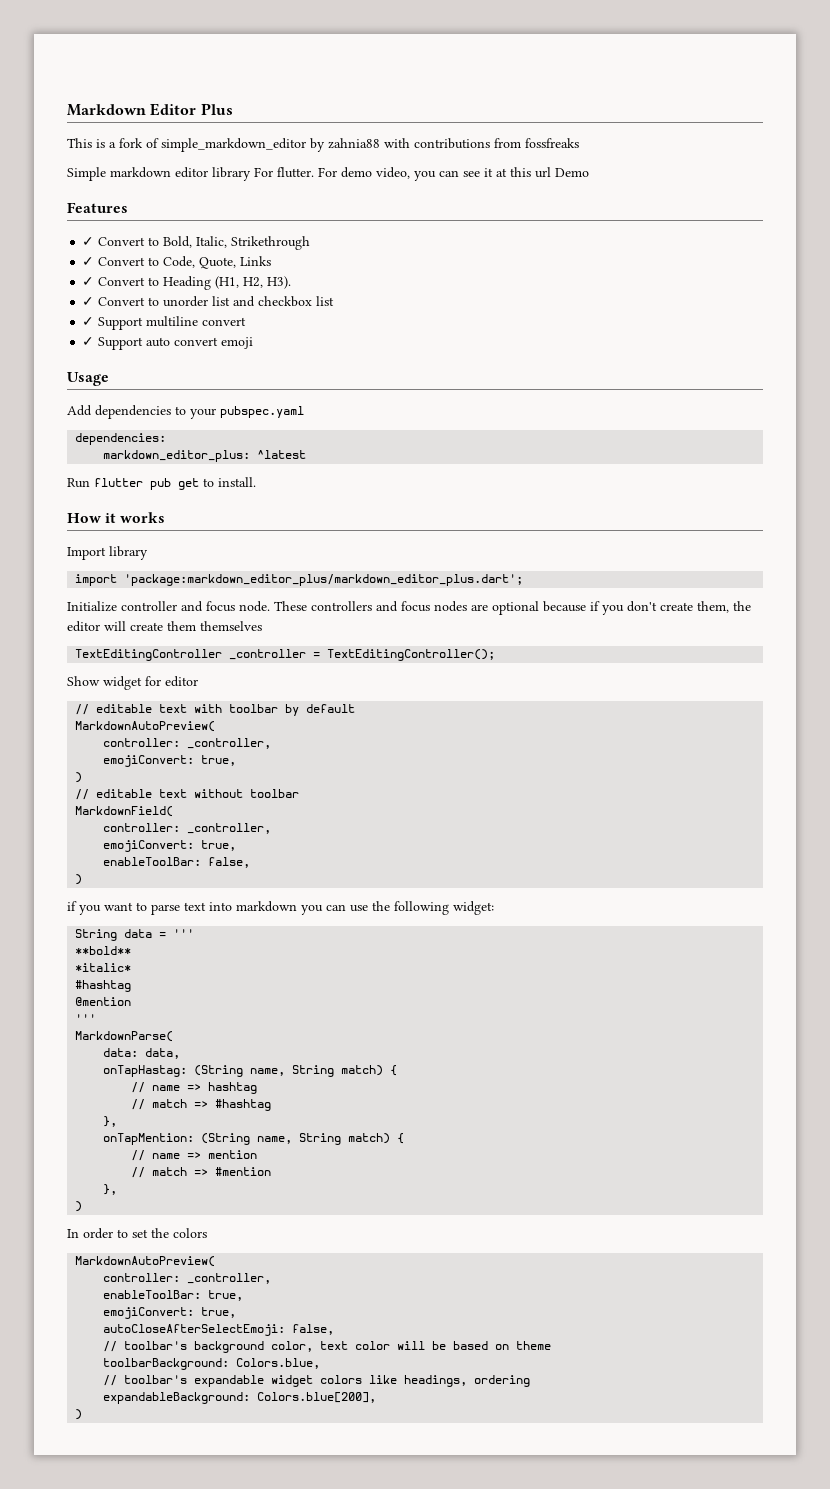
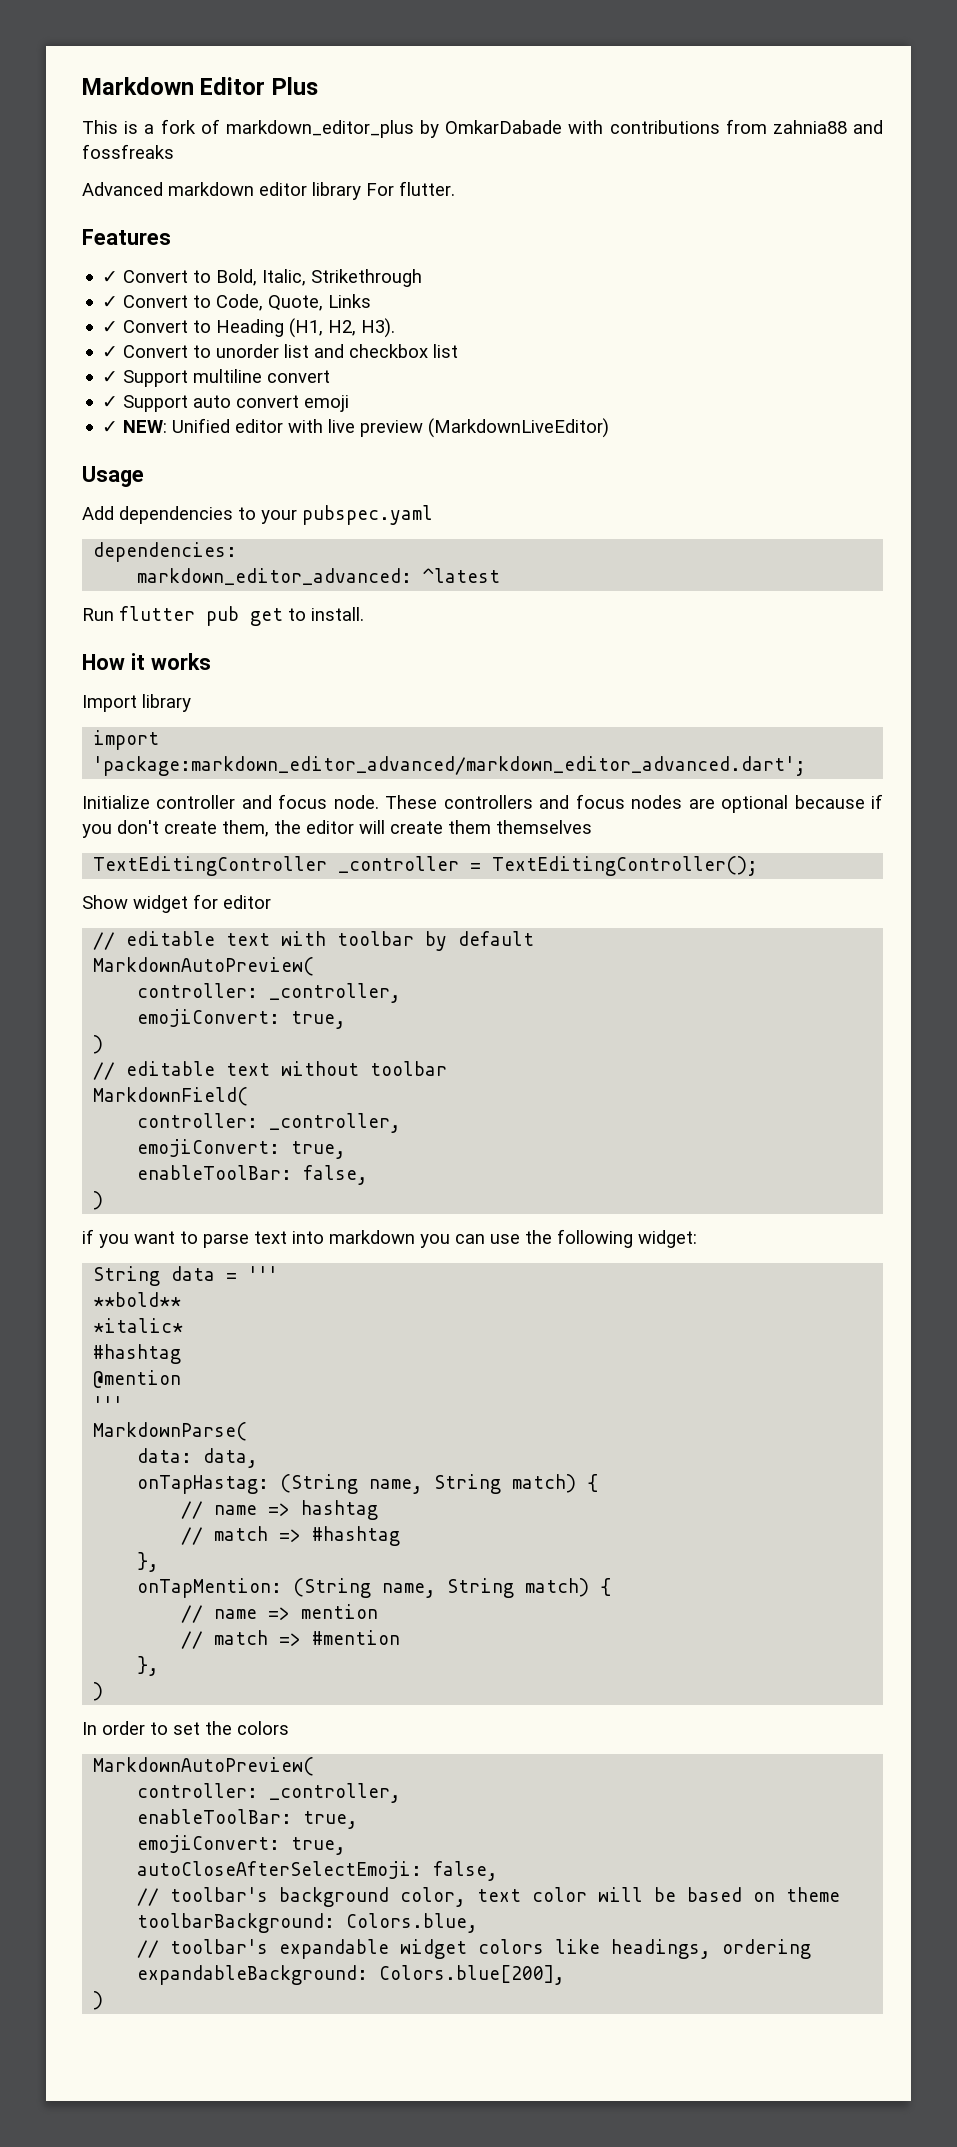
- This is a fork of simple_markdown_editor by zahnia88 with contributions from fossfreaks
+ This is a fork of markdown_editor_plus by OmkarDabade with contributions from zahnia88 and fossfreaks
- Simple markdown editor library For flutter. For demo video, you can see it at this url Demo
+ Advanced markdown editor library For flutter.
+ ✓ NEW: Unified editor with live preview (MarkdownLiveEditor)
- markdown_editor_plus: ^latest
+ markdown_editor_advanced: ^latest
- import 'package:markdown_editor_plus/markdown_editor_plus.dart';
+ import 'package:markdown_editor_advanced/markdown_editor_advanced.dart';

